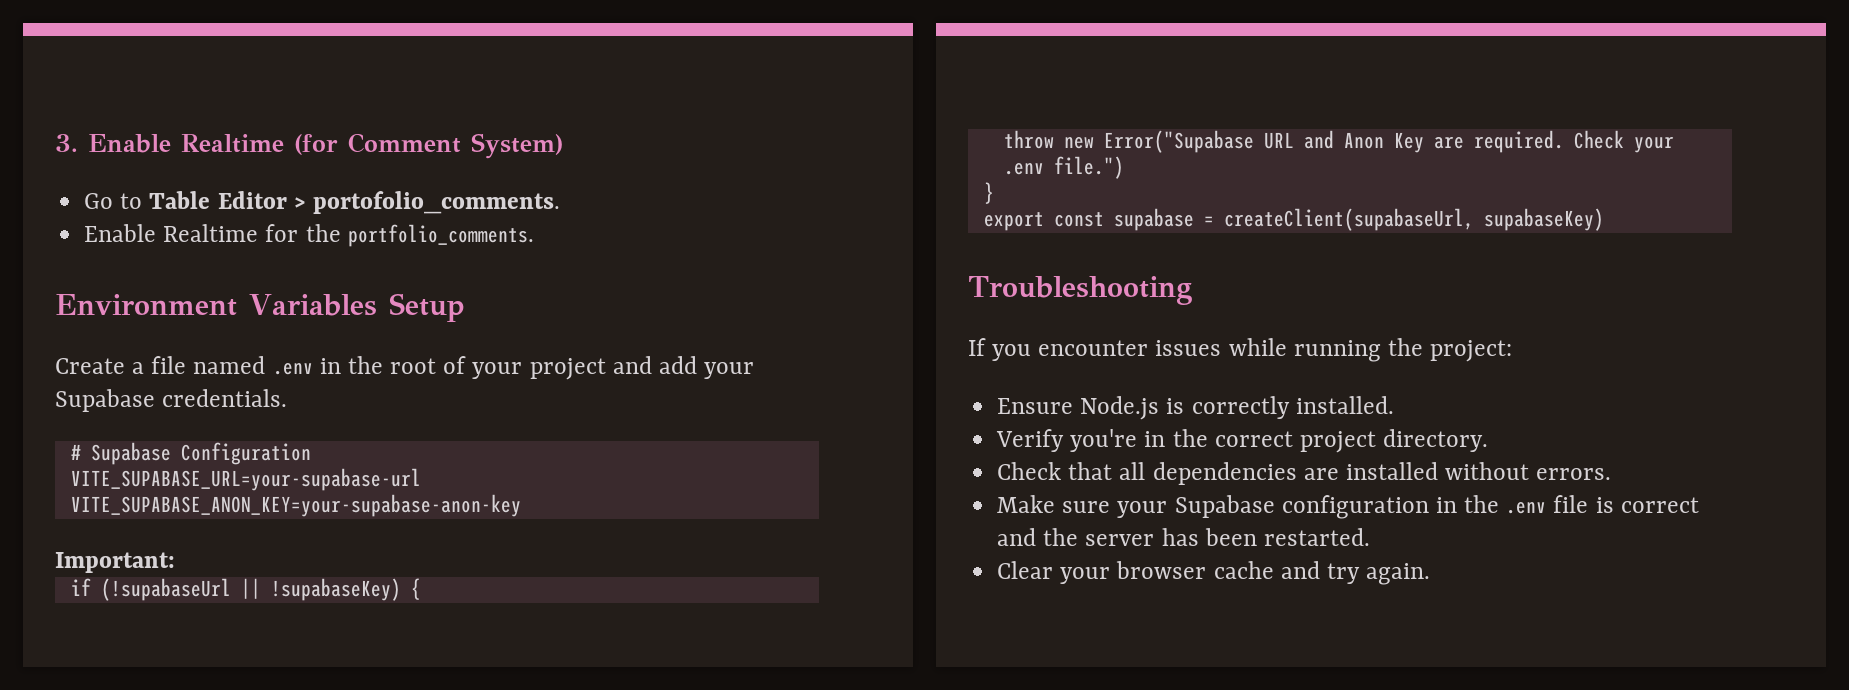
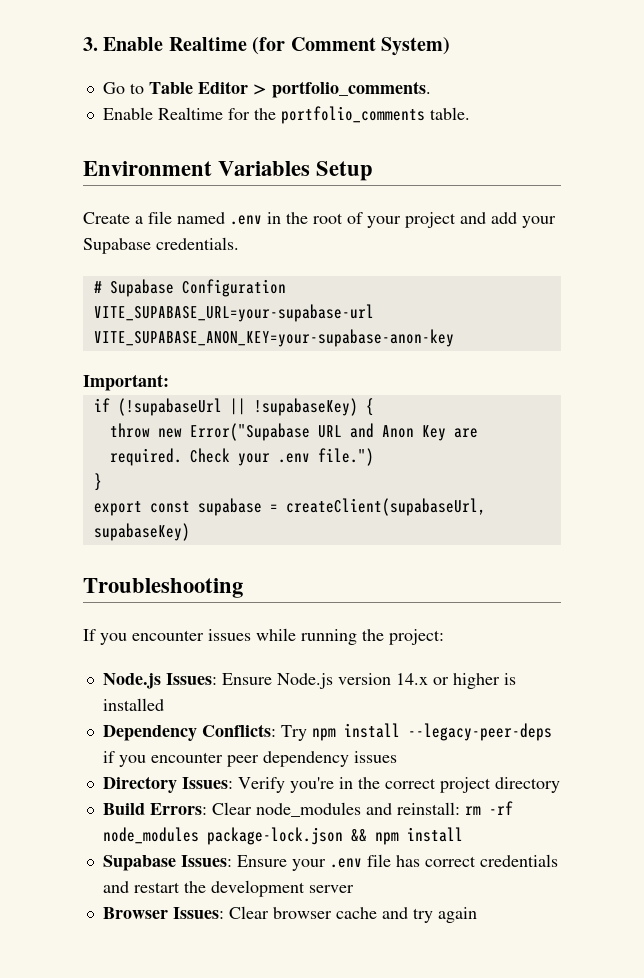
- Go to Table Editor > portofolio_comments.
+ Go to Table Editor > portfolio_comments.
- Enable Realtime for the portfolio_comments.
+ Enable Realtime for the portfolio_comments table.
- Ensure Node.js is correctly installed.
- Verify you're in the correct project directory.
- Check that all dependencies are installed without errors.
- Make sure your Supabase configuration in the .env file is correct and the server has been restarted.
- Clear your browser cache and try again.
+ Node.js Issues: Ensure Node.js version 14.x or higher is installed
+ Dependency Conflicts: Try npm install --legacy-peer-deps if you encounter peer dependency issues
+ Directory Issues: Verify you're in the correct project directory
+ Build Errors: Clear node_modules and reinstall: rm -rf node_modules package-lock.json && npm install
+ Supabase Issues: Ensure your .env file has correct credentials and restart the development server
+ Browser Issues: Clear browser cache and try again

